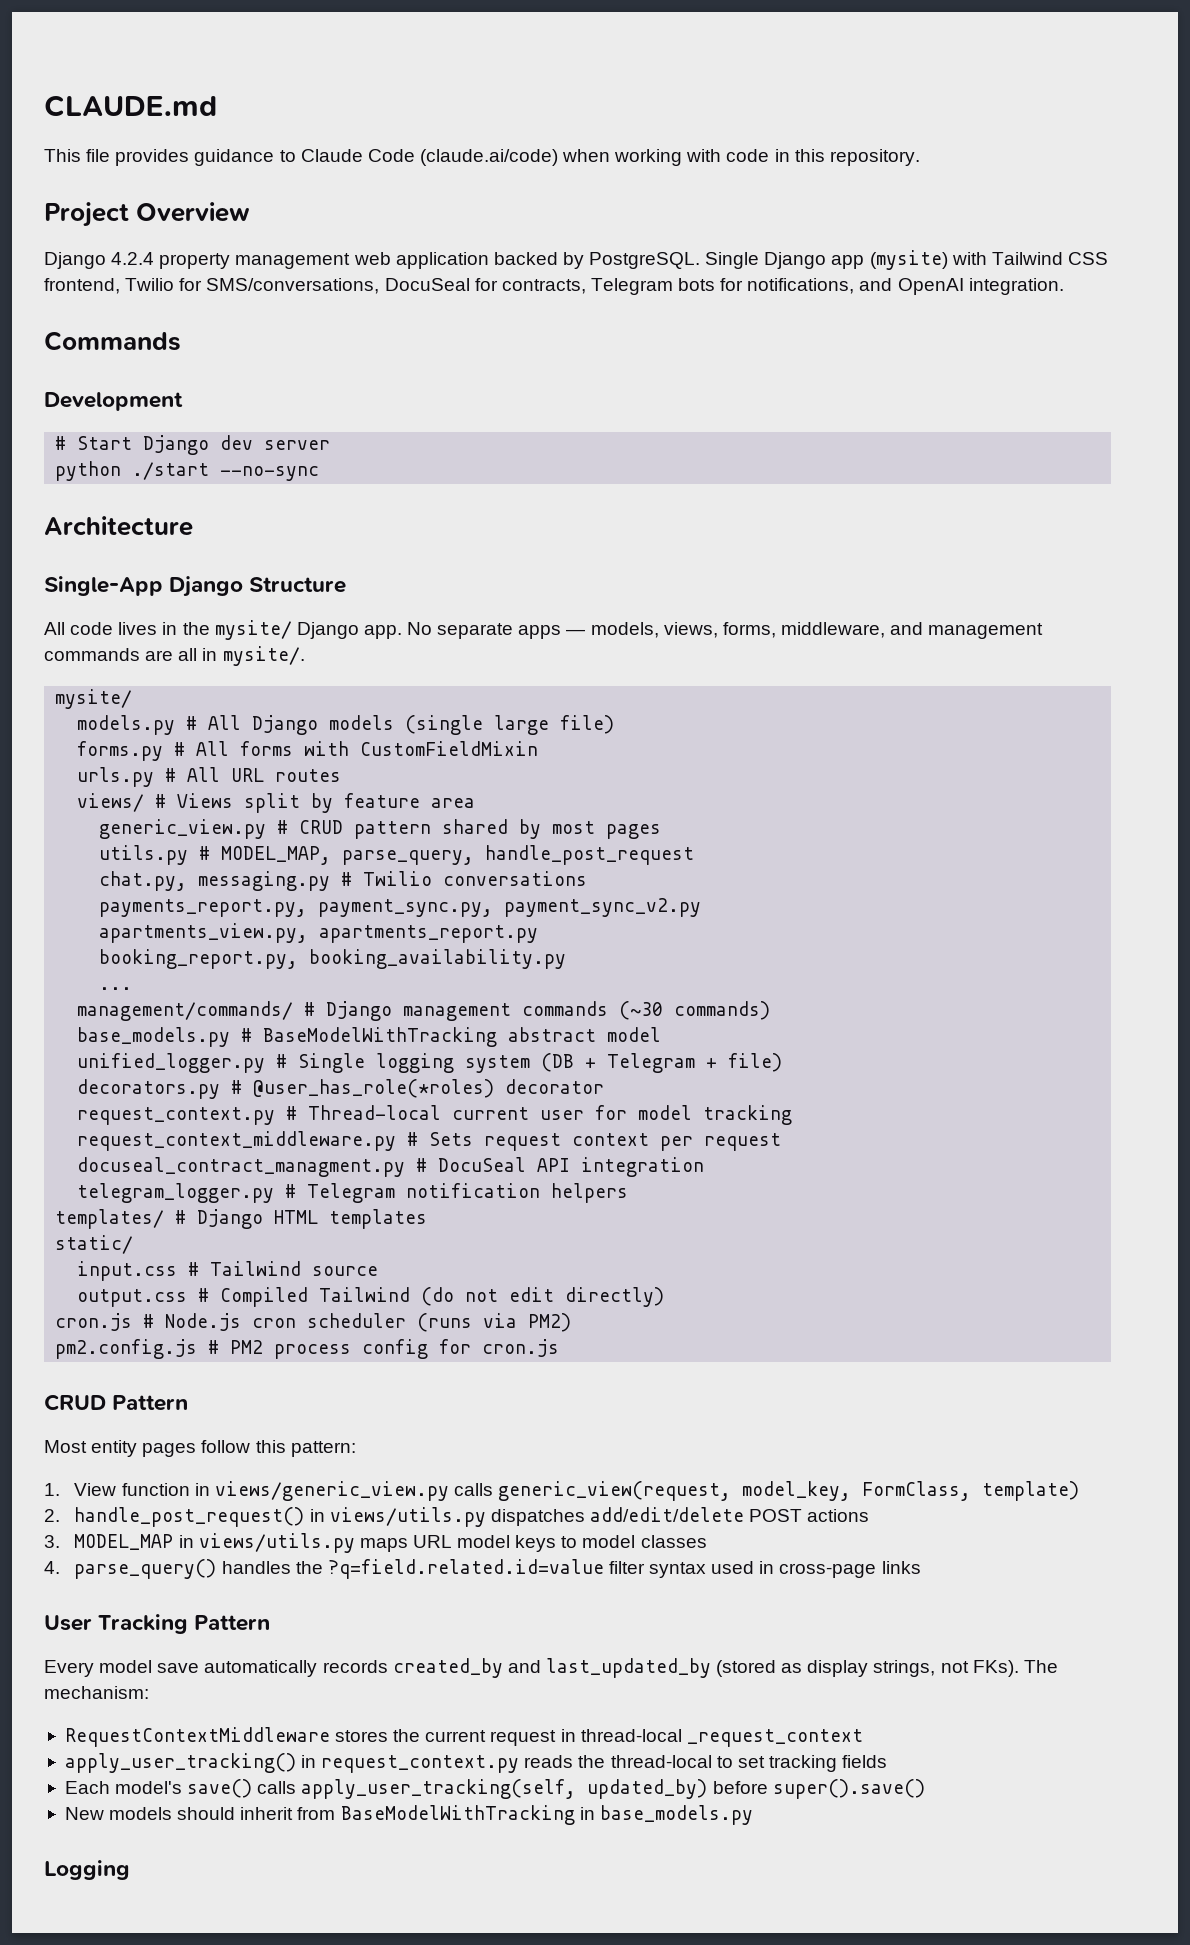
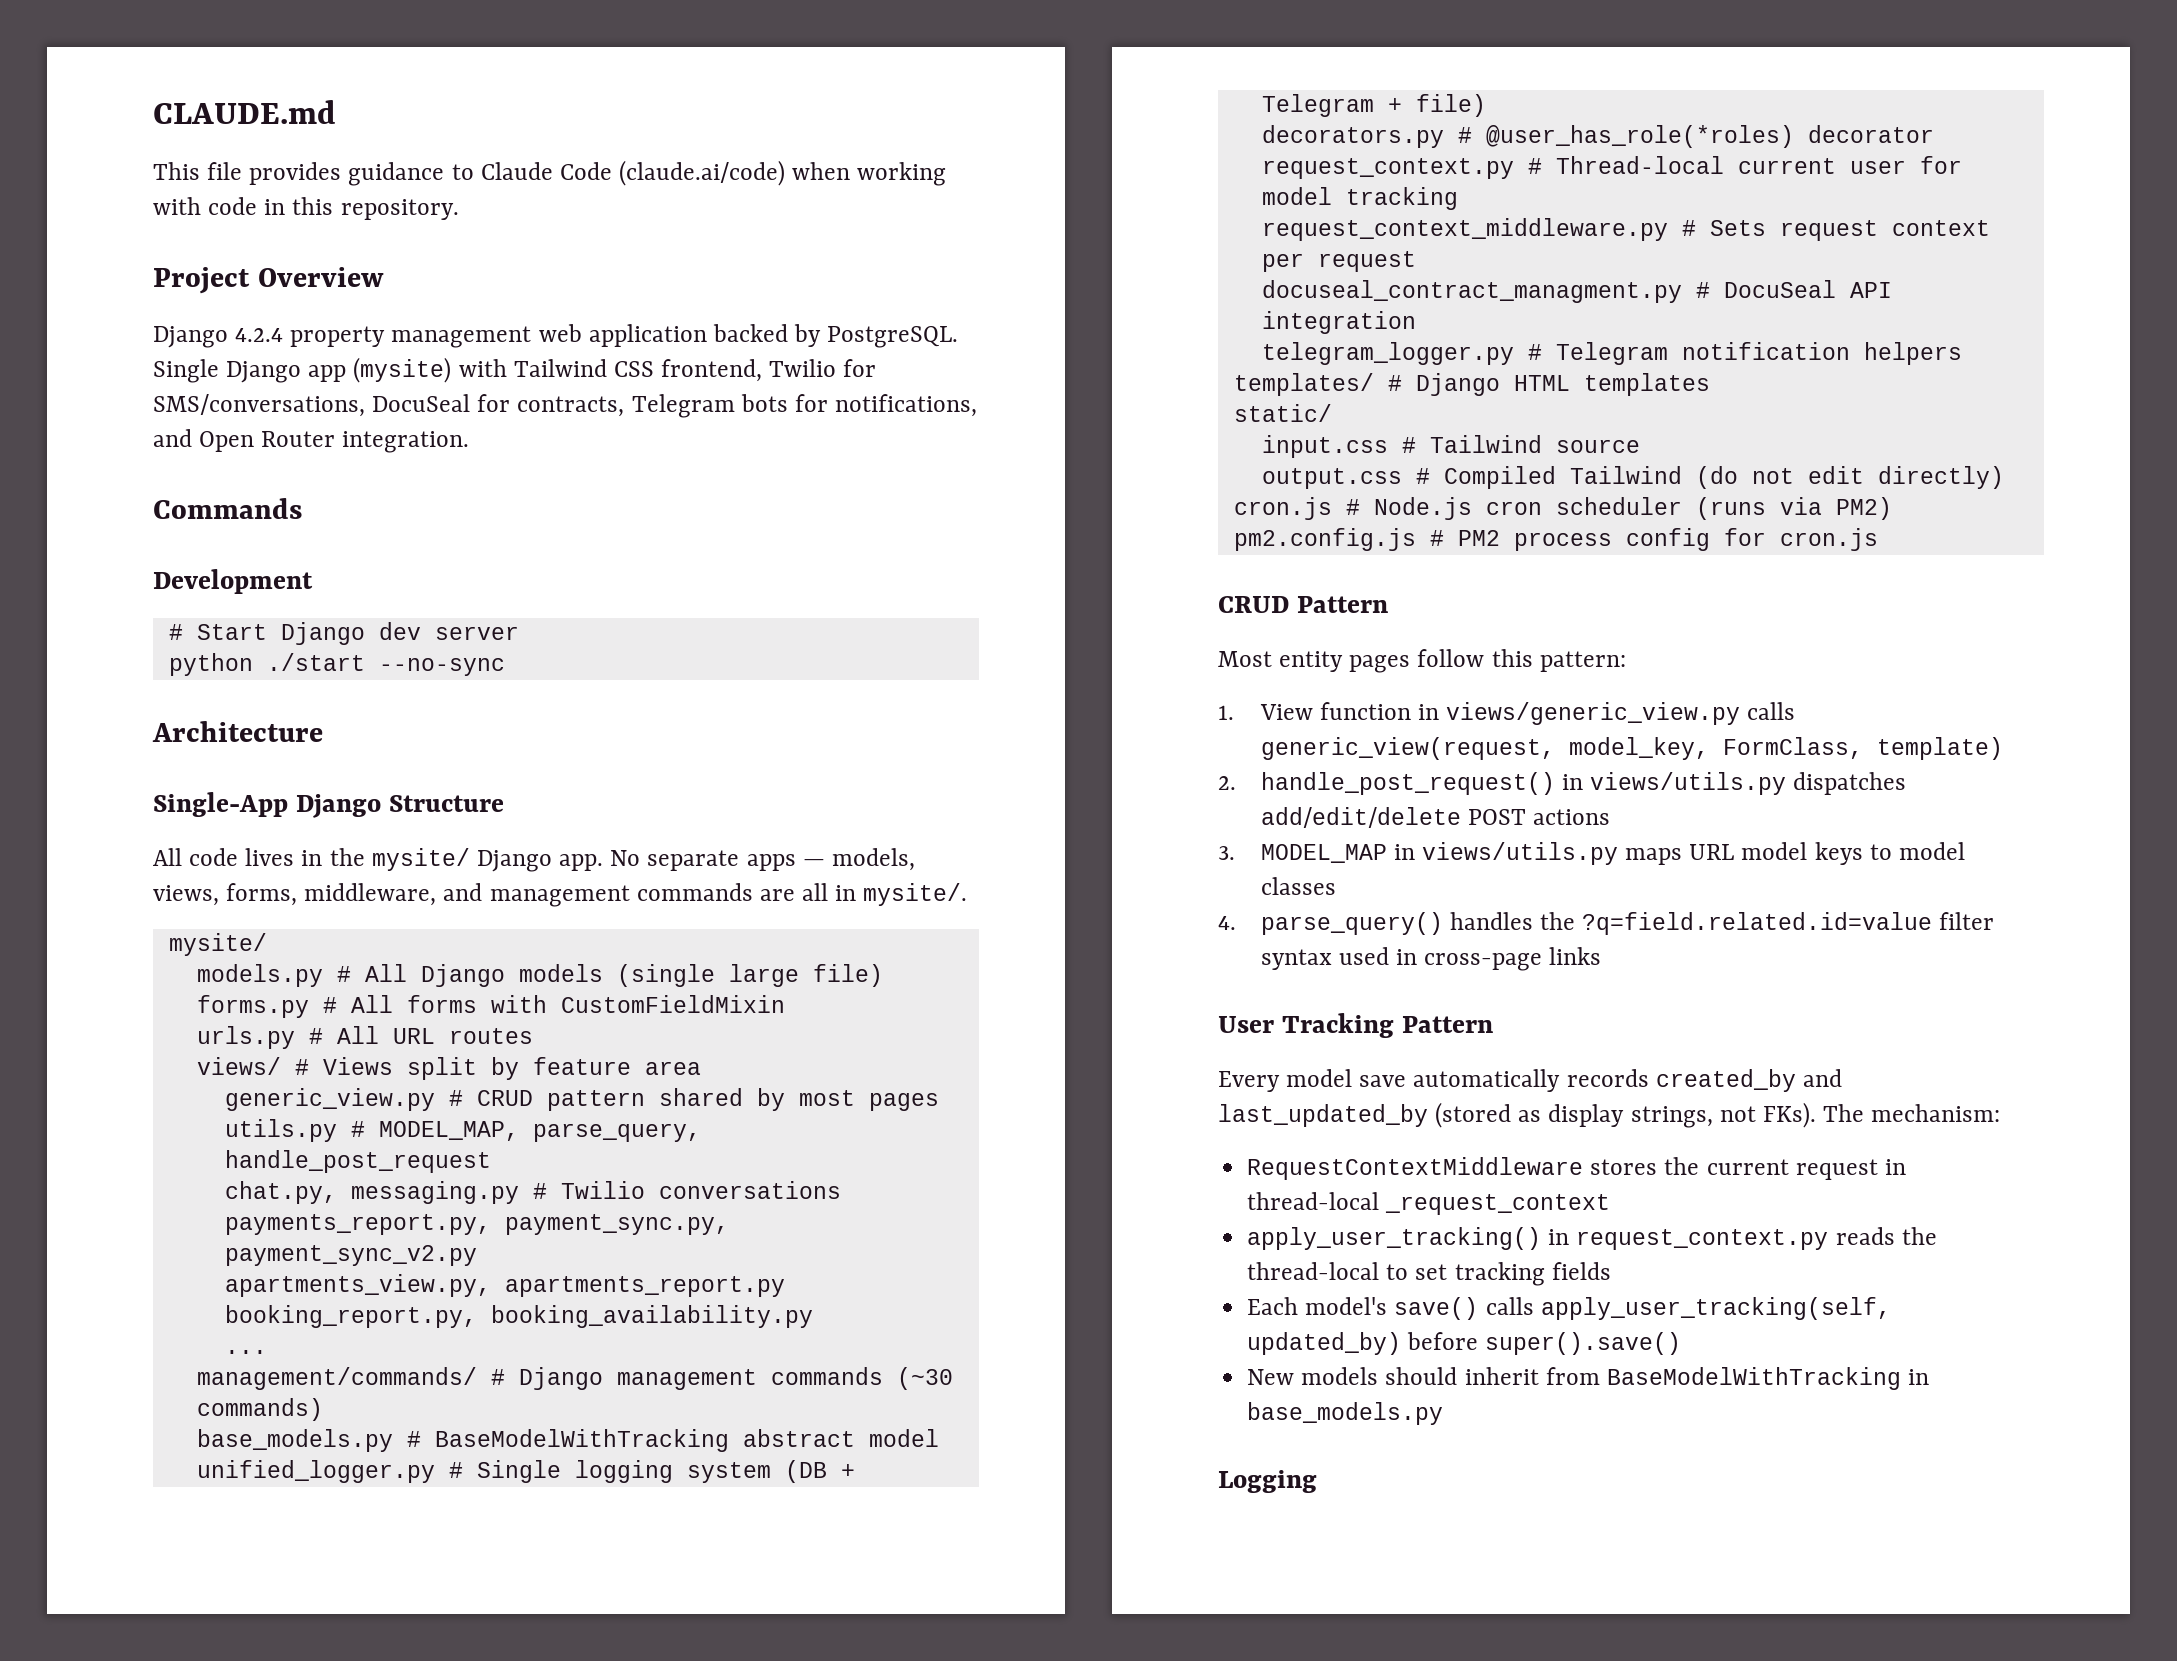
- Single Django app (mysite) with Tailwind CSS frontend, Twilio for SMS/conversations, DocuSeal for contracts, Telegram bots for notifications, and OpenAI integration.
+ Single Django app (mysite) with Tailwind CSS frontend, Twilio for SMS/conversations, DocuSeal for contracts, Telegram bots for notifications, and Open Router integration.

